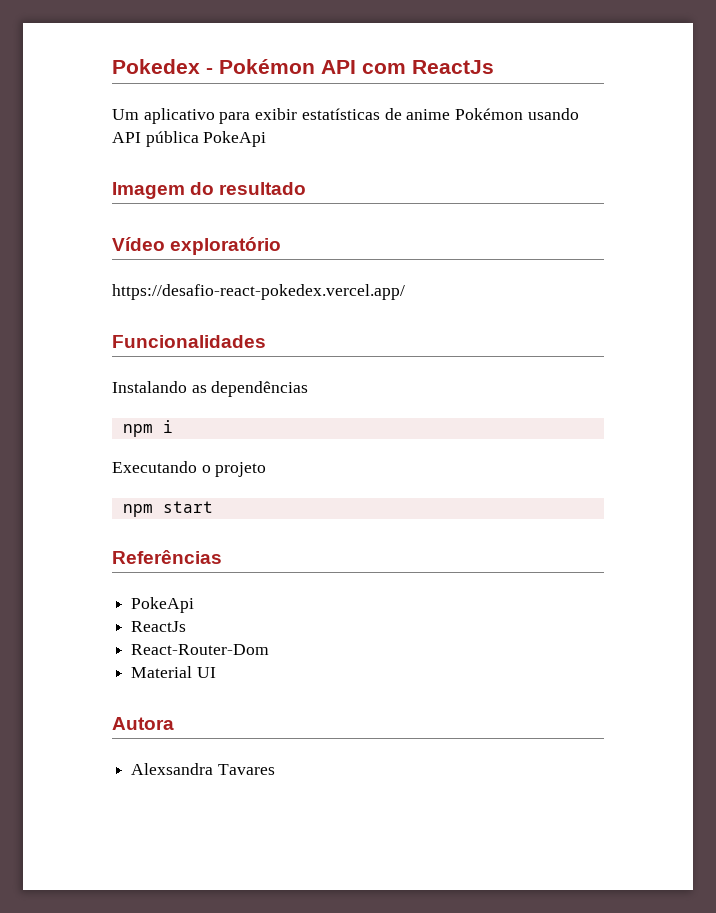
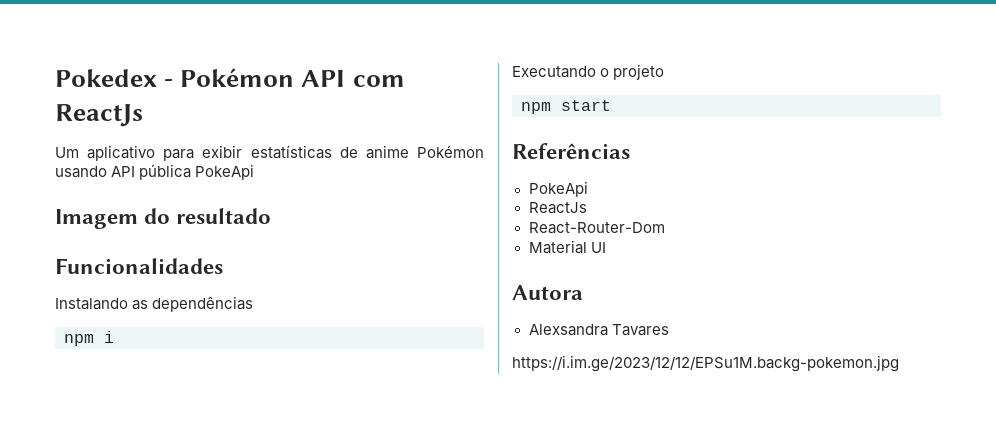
- Vídeo exploratório
- https://desafio-react-pokedex.vercel.app/
+ https://i.im.ge/2023/12/12/EPSu1M.backg-pokemon.jpg

